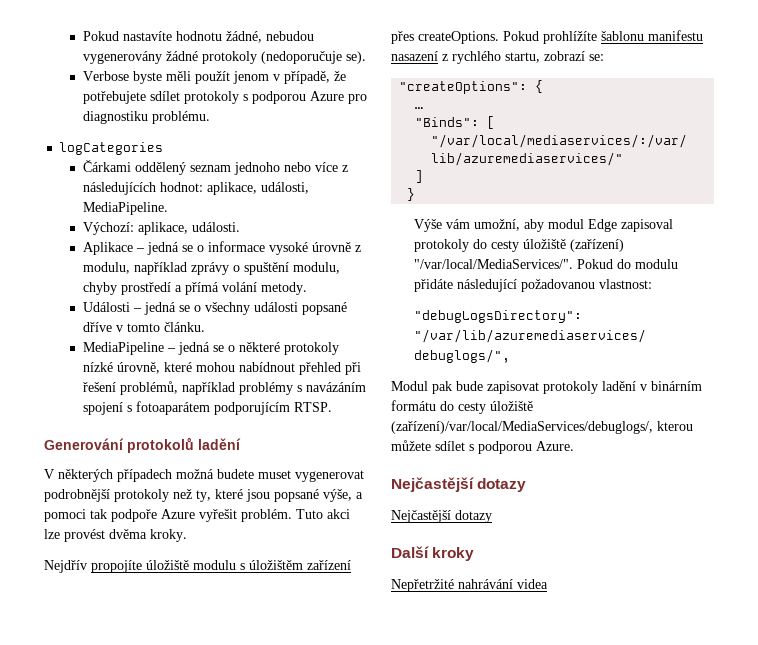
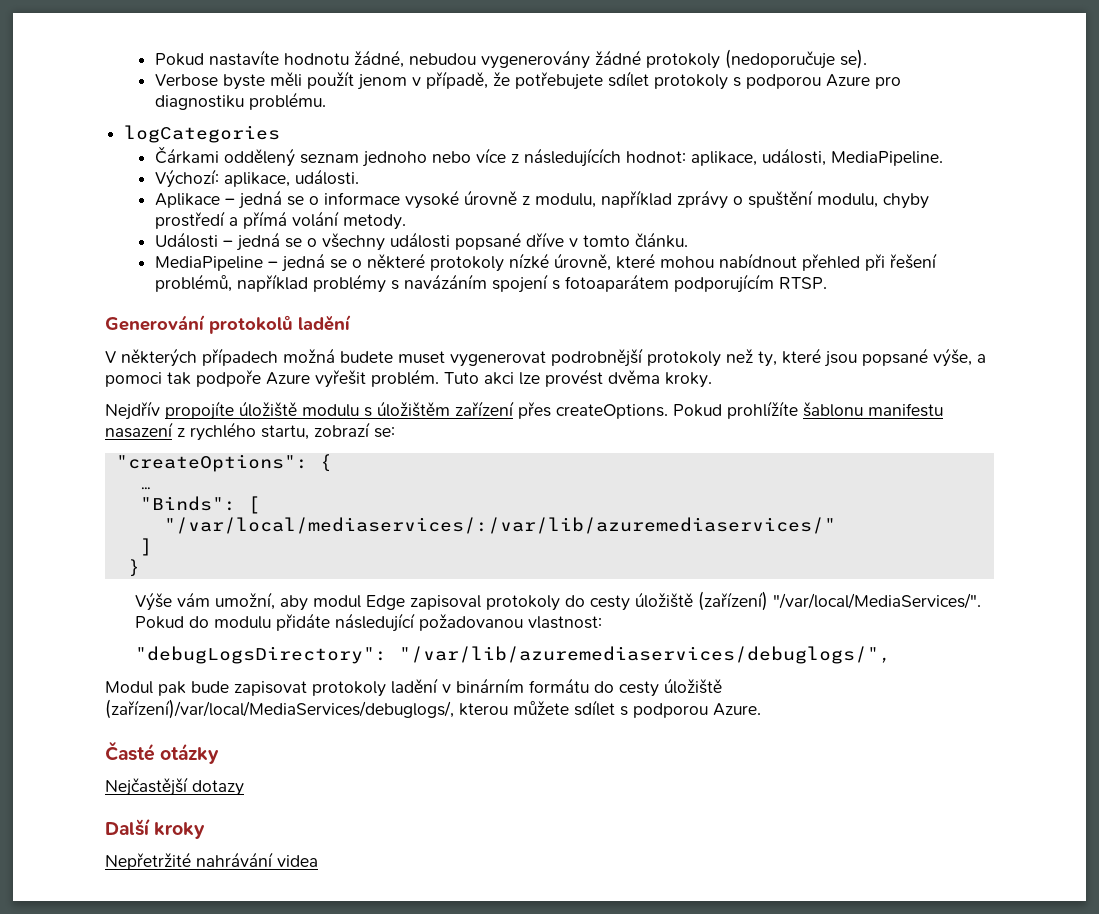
  Modul pak bude zapisovat protokoly ladění v binárním formátu do cesty úložiště (zařízení)/var/local/MediaServices/debuglogs/, kterou můžete sdílet s podporou Azure.
- Nejčastější dotazy
+ Časté otázky

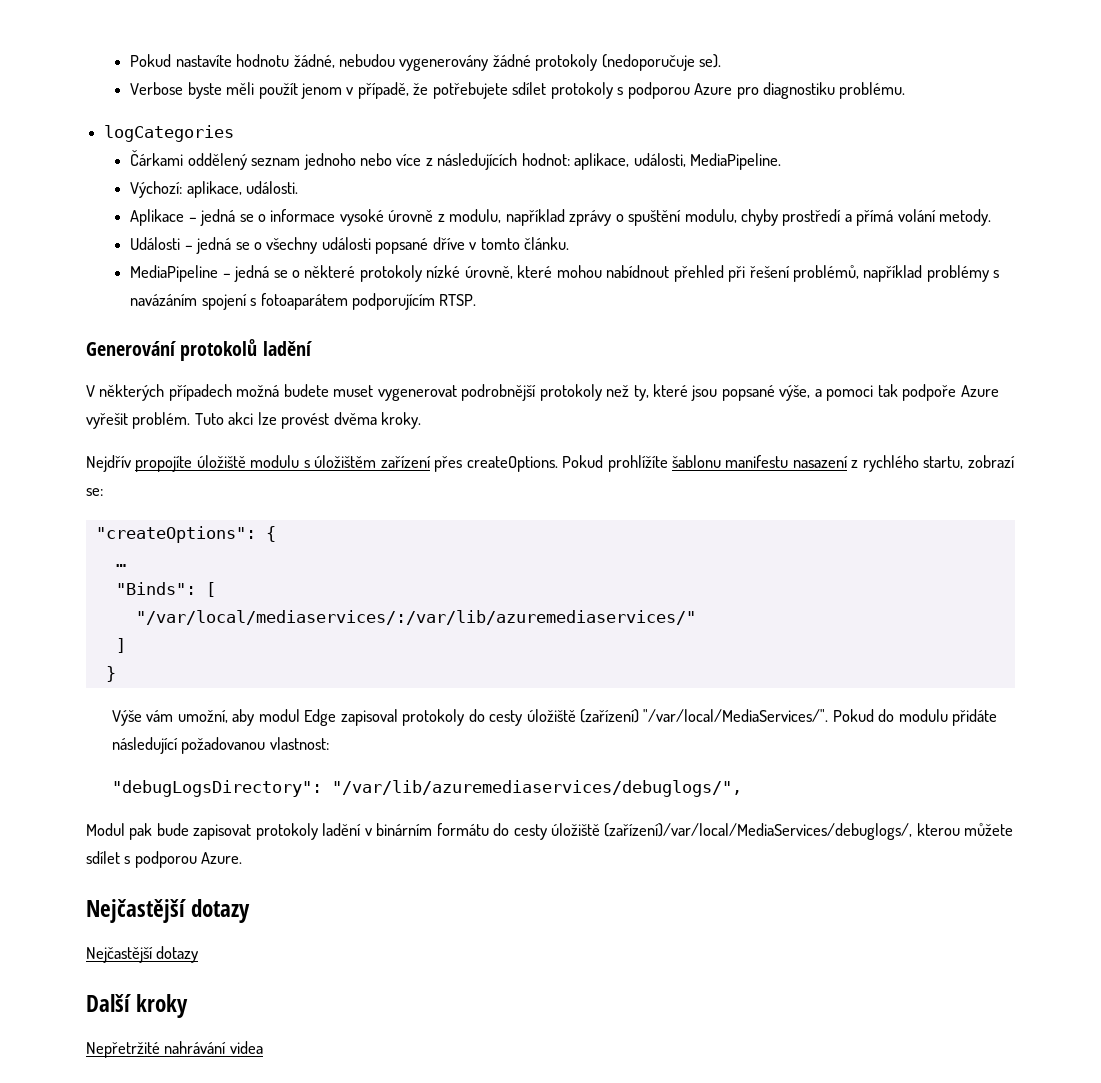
  Modul pak bude zapisovat protokoly ladění v binárním formátu do cesty úložiště (zařízení)/var/local/MediaServices/debuglogs/, kterou můžete sdílet s podporou Azure.
- Časté otázky
+ Nejčastější dotazy

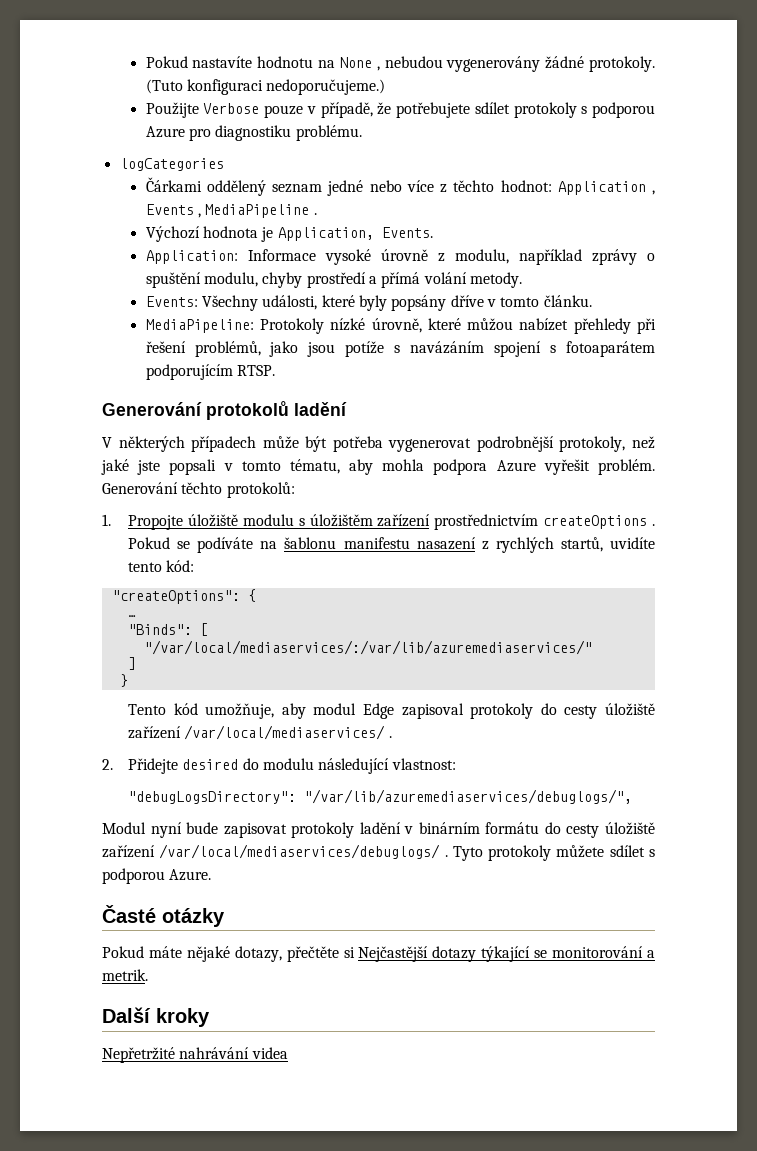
- Pokud nastavíte hodnotu žádné, nebudou vygenerovány žádné protokoly (nedoporučuje se).
- Verbose byste měli použít jenom v případě, že potřebujete sdílet protokoly s podporou Azure pro diagnostiku problému.
+ Pokud nastavíte hodnotu na None , nebudou vygenerovány žádné protokoly. (Tuto konfiguraci nedoporučujeme.)
+ Použijte Verbose pouze v případě, že potřebujete sdílet protokoly s podporou Azure pro diagnostiku problému.
- Čárkami oddělený seznam jednoho nebo více z následujících hodnot: aplikace, události, MediaPipeline.
- Výchozí: aplikace, události.
- Aplikace – jedná se o informace vysoké úrovně z modulu, například zprávy o spuštění modulu, chyby prostředí a přímá volání metody.
+ Čárkami oddělený seznam jedné nebo více z těchto hodnot: Application , Events , MediaPipeline .
+ Výchozí hodnota je Application, Events.
+ Application: Informace vysoké úrovně z modulu, například zprávy o spuštění modulu, chyby prostředí a přímá volání metody.
- Události – jedná se o všechny události popsané dříve v tomto článku.
- MediaPipeline – jedná se o některé protokoly nízké úrovně, které mohou nabídnout přehled při řešení problémů, například problémy s navázáním spojení s fotoaparátem podporujícím RTSP.
+ Events: Všechny události, které byly popsány dříve v tomto článku.
+ MediaPipeline: Protokoly nízké úrovně, které můžou nabízet přehledy při řešení problémů, jako jsou potíže s navázáním spojení s fotoaparátem podporujícím RTSP.
- V některých případech možná budete muset vygenerovat podrobnější protokoly než ty, které jsou popsané výše, a pomoci tak podpoře Azure vyřešit problém. Tuto akci lze provést dvěma kroky.
- Nejdřív propojíte úložiště modulu s úložištěm zařízení přes createOptions. Pokud prohlížíte šablonu manifestu nasazení z rychlého startu, zobrazí se:
+ V některých případech může být potřeba vygenerovat podrobnější protokoly, než jaké jste popsali v tomto tématu, aby mohla podpora Azure vyřešit problém. Generování těchto protokolů:
+ 1. Propojte úložiště modulu s úložištěm zařízení prostřednictvím createOptions . Pokud se podíváte na šablonu manifestu nasazení z rychlých startů, uvidíte tento kód:
- Výše vám umožní, aby modul Edge zapisoval protokoly do cesty úložiště (zařízení) "/var/local/MediaServices/". Pokud do modulu přidáte následující požadovanou vlastnost:
+ Tento kód umožňuje, aby modul Edge zapisoval protokoly do cesty úložiště zařízení /var/local/mediaservices/ .
+ 2. Přidejte desired do modulu následující vlastnost:
- Modul pak bude zapisovat protokoly ladění v binárním formátu do cesty úložiště (zařízení)/var/local/MediaServices/debuglogs/, kterou můžete sdílet s podporou Azure.
- Nejčastější dotazy
- Nejčastější dotazy
+ Modul nyní bude zapisovat protokoly ladění v binárním formátu do cesty úložiště zařízení /var/local/mediaservices/debuglogs/ . Tyto protokoly můžete sdílet s podporou Azure.
+ Časté otázky
+ Pokud máte nějaké dotazy, přečtěte si Nejčastější dotazy týkající se monitorování a metrik.

